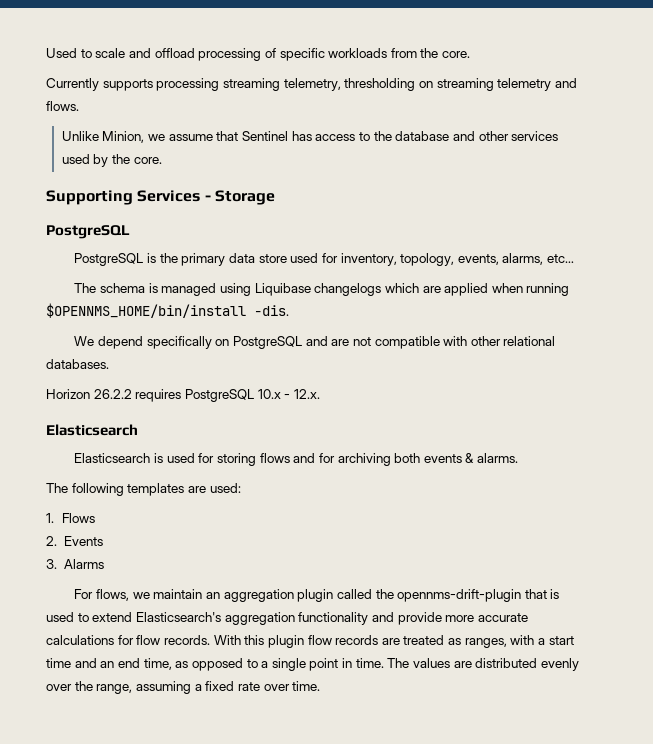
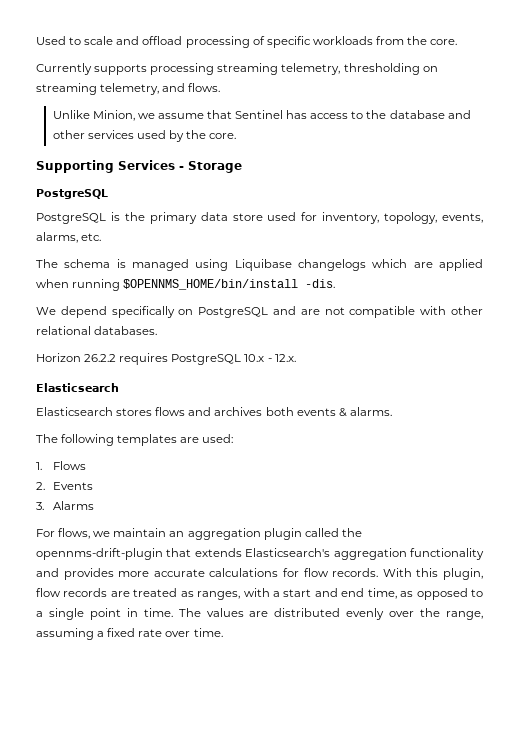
- Currently supports processing streaming telemetry, thresholding on streaming telemetry and flows.
+ Currently supports processing streaming telemetry, thresholding on streaming telemetry, and flows.
- PostgreSQL is the primary data store used for inventory, topology, events, alarms, etc…
+ PostgreSQL is the primary data store used for inventory, topology, events, alarms, etc.
- Elasticsearch is used for storing flows and for archiving both events & alarms.
+ Elasticsearch stores flows and archives both events & alarms.
- For flows, we maintain an aggregation plugin called the opennms-drift-plugin that is used to extend Elasticsearch's aggregation functionality and provide more accurate calculations for flow records.
+ For flows, we maintain an aggregation plugin called the opennms-drift-plugin that extends Elasticsearch's aggregation functionality and provides more accurate calculations for flow records.
- With this plugin flow records are treated as ranges, with a start time and an end time, as opposed to a single point in time.
+ With this plugin, flow records are treated as ranges, with a start and end time, as opposed to a single point in time.

